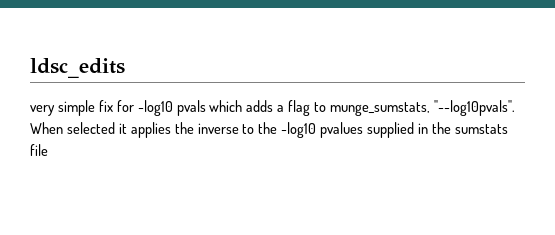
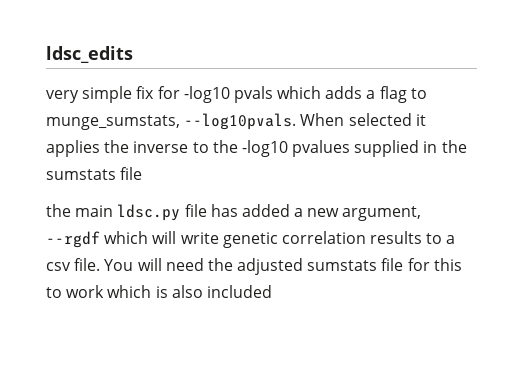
- very simple fix for -log10 pvals which adds a flag to munge_sumstats, "--log10pvals".
+ very simple fix for -log10 pvals which adds a flag to munge_sumstats, --log10pvals.
+ the main ldsc.py file has added a new argument, --rgdf which will write genetic correlation results to a csv file. You will need the adjusted sumstats file for this to work which is also included

